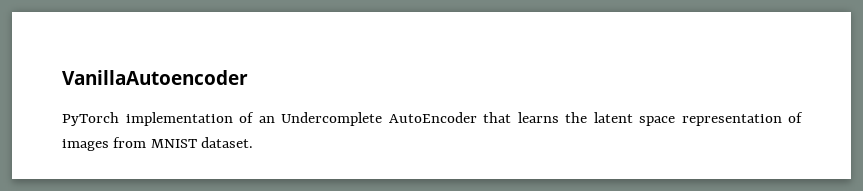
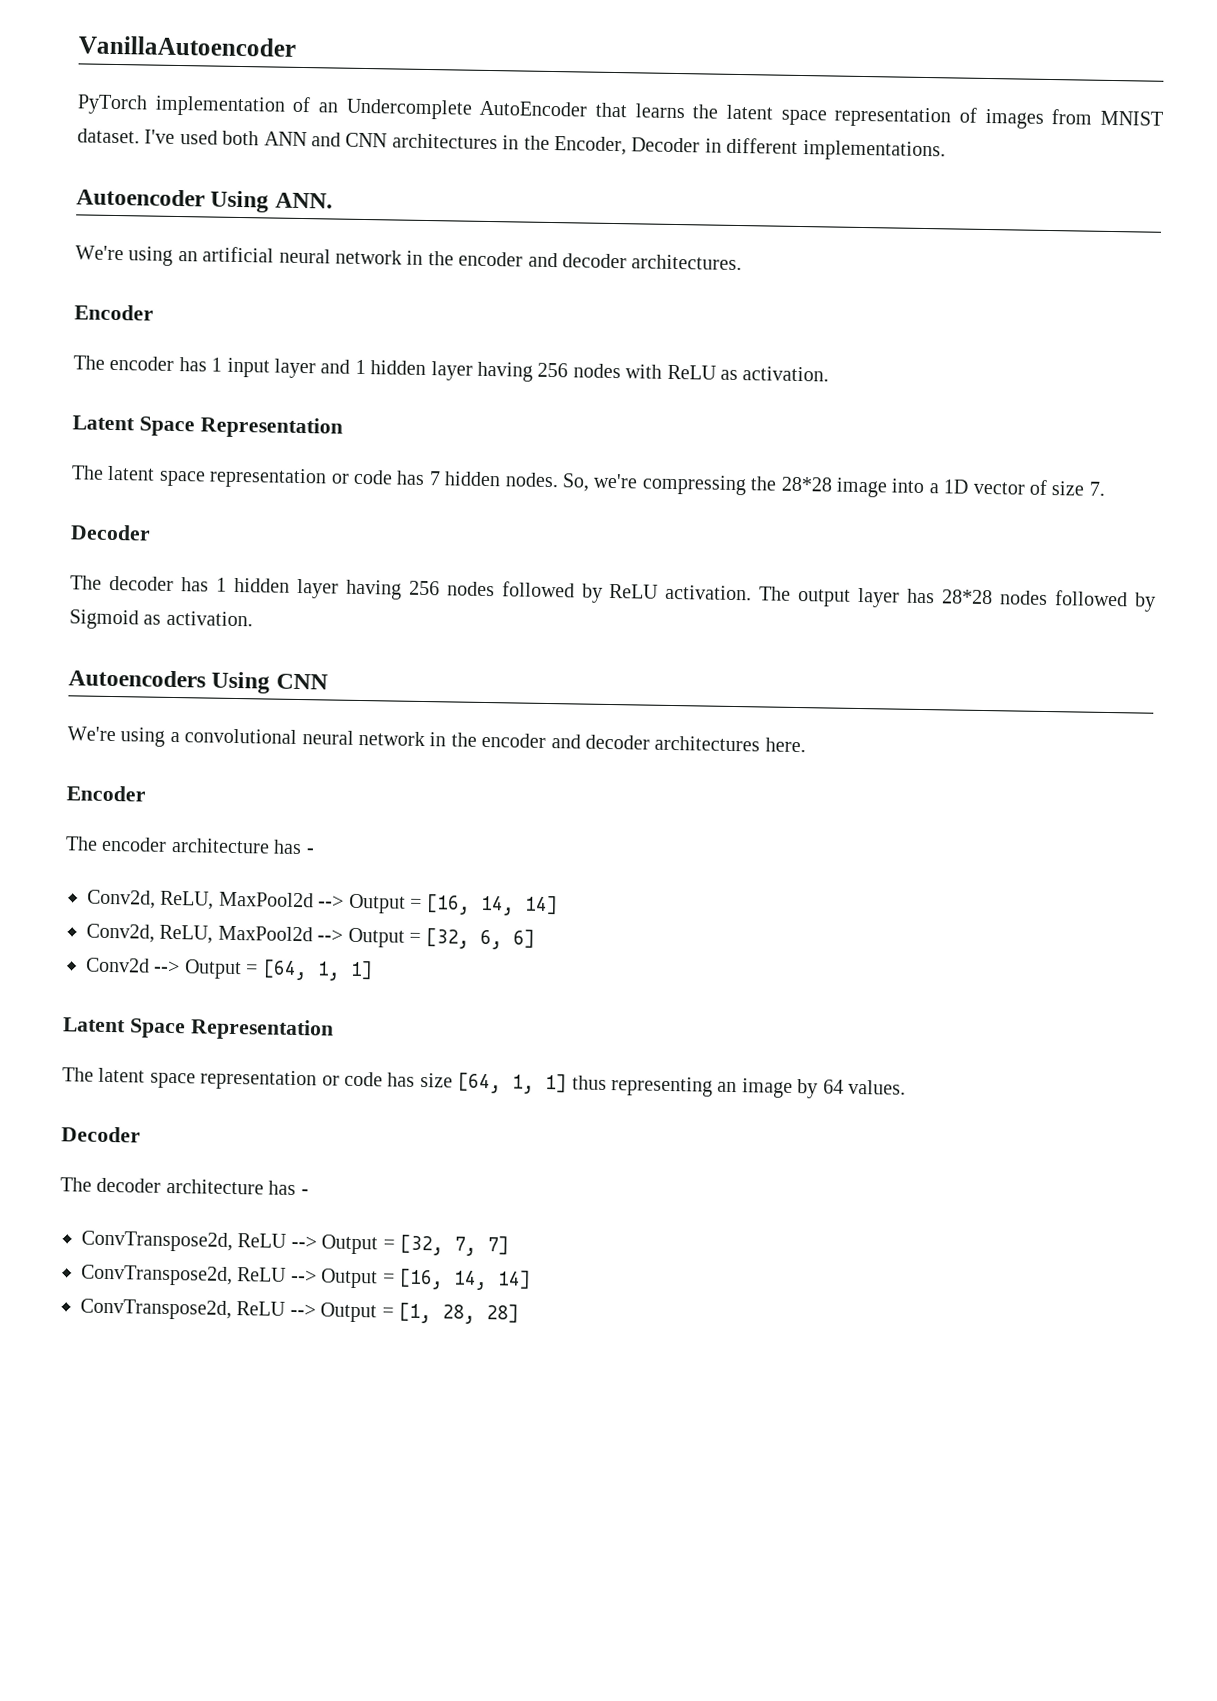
+ I've used both ANN and CNN architectures in the Encoder, Decoder in different implementations.
+ Autoencoder Using ANN.
+ We're using an artificial neural network in the encoder and decoder architectures.
+ Encoder
+ The encoder has 1 input layer and 1 hidden layer having 256 nodes with ReLU as activation.
+ Latent Space Representation
+ The latent space representation or code has 7 hidden nodes. So, we're compressing the 28*28 image into a 1D vector of size 7.
+ Decoder
+ The decoder has 1 hidden layer having 256 nodes followed by ReLU activation. The output layer has 28*28 nodes followed by Sigmoid as activation.
+ Autoencoders Using CNN
+ We're using a convolutional neural network in the encoder and decoder architectures here.
+ Encoder
+ The encoder architecture has -
+ Conv2d, ReLU, MaxPool2d --> Output = [16, 14, 14]
+ Conv2d, ReLU, MaxPool2d --> Output = [32, 6, 6]
+ Conv2d --> Output = [64, 1, 1]
+ Latent Space Representation
+ The latent space representation or code has size [64, 1, 1] thus representing an image by 64 values.
+ Decoder
+ The decoder architecture has -
+ ConvTranspose2d, ReLU --> Output = [32, 7, 7]
+ ConvTranspose2d, ReLU --> Output = [16, 14, 14]
+ ConvTranspose2d, ReLU --> Output = [1, 28, 28]

